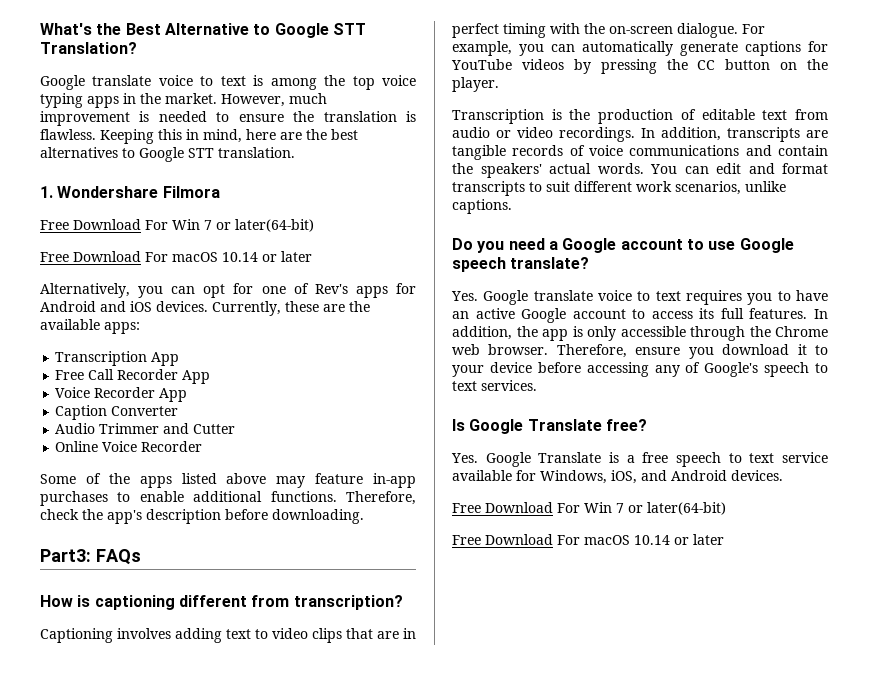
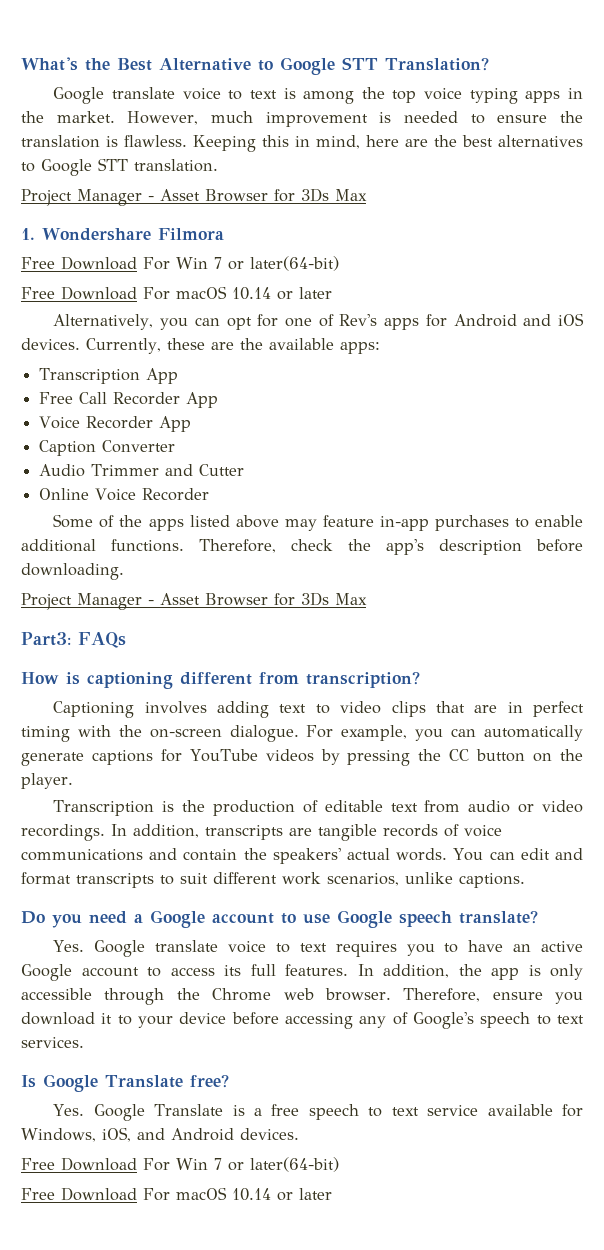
  Keeping this in mind, here are the best alternatives to Google STT translation.
+ Project Manager - Asset Browser for 3Ds Max
  Therefore, check the app's description before downloading.
+ Project Manager - Asset Browser for 3Ds Max

